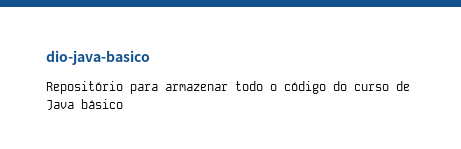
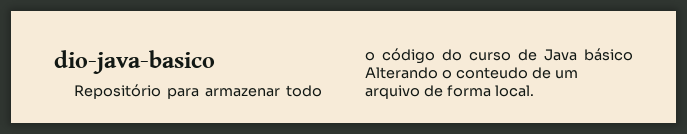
- Repositório para armazenar todo o código do curso de Java básico
+ Repositório para armazenar todo o código do curso de Java básico Alterando o conteudo de um arquivo de forma local.

